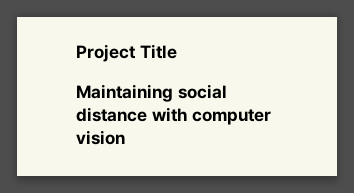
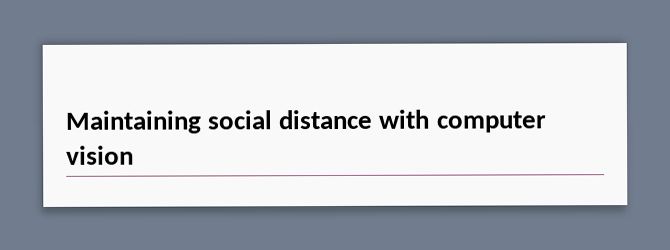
- Project Title

